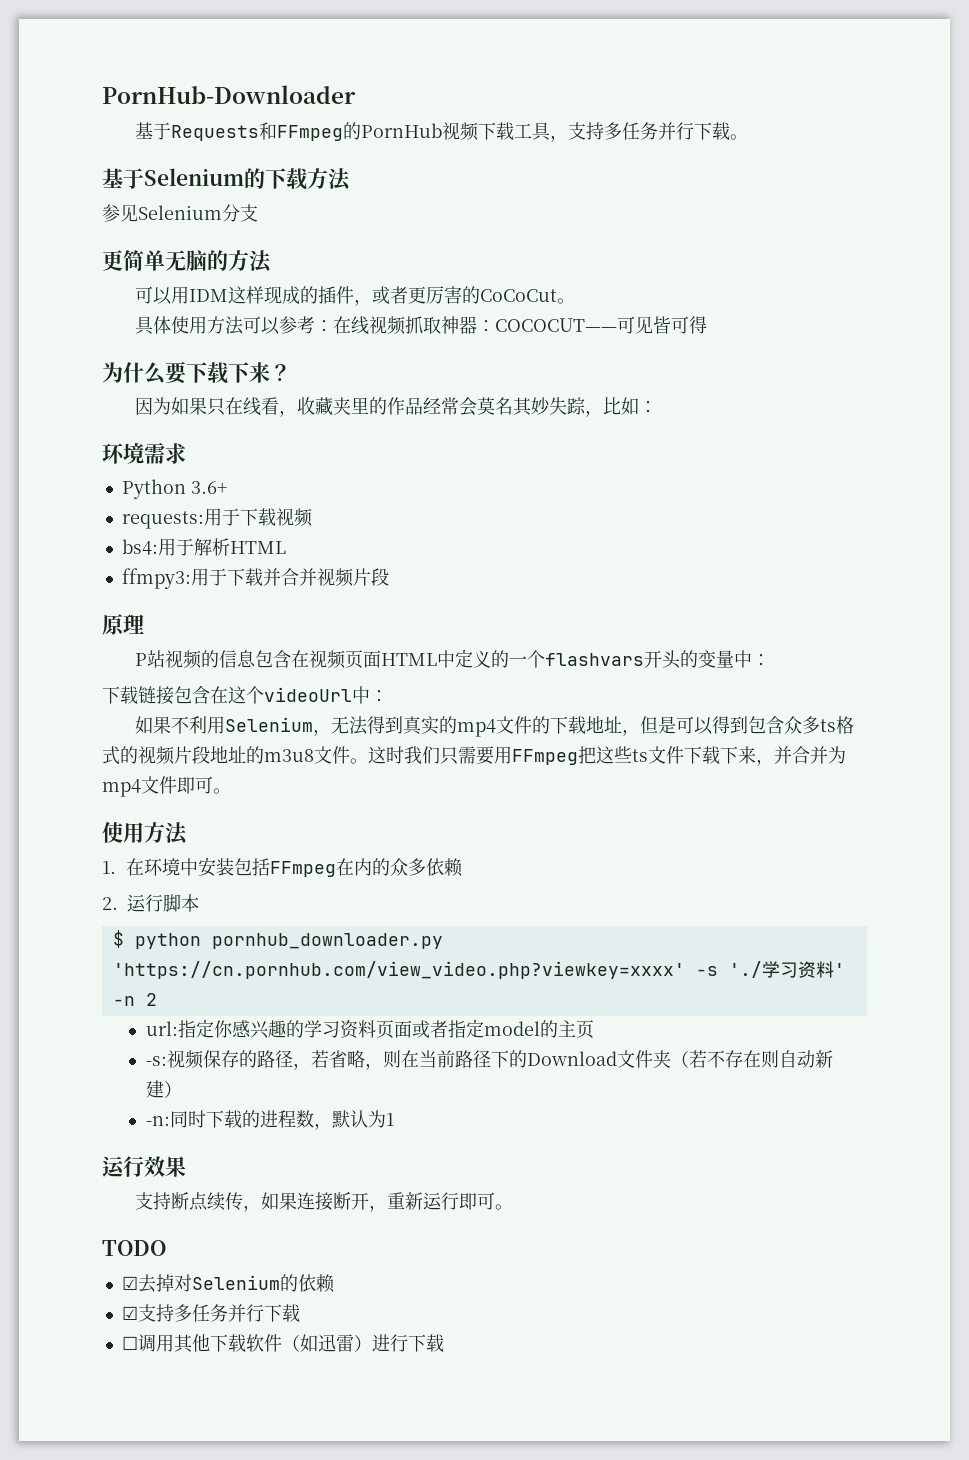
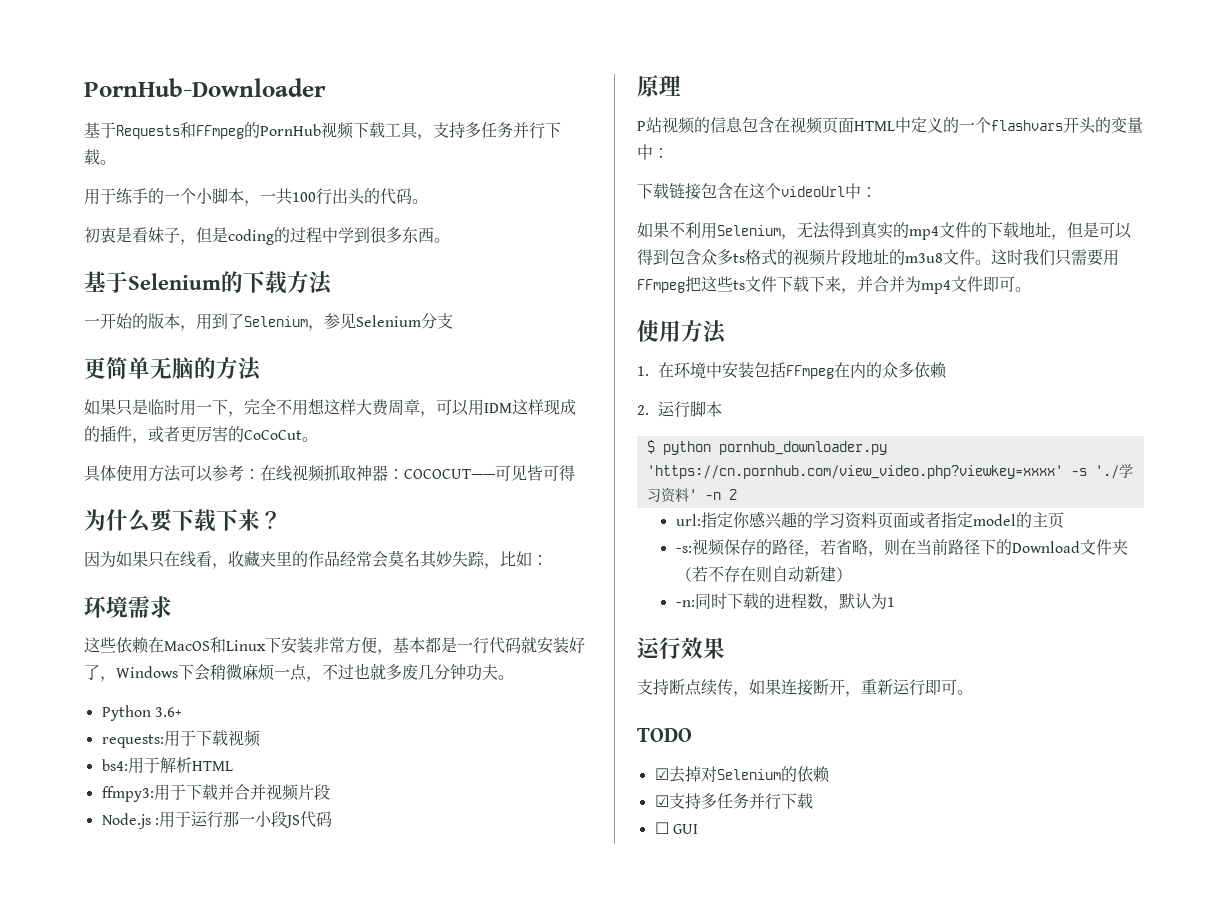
+ 用于练手的一个小脚本，一共100行出头的代码。
+ 初衷是看妹子，但是coding的过程中学到很多东西。
- 参见Selenium分支
+ 一开始的版本，用到了Selenium，参见Selenium分支
- 可以用IDM这样现成的插件，或者更厉害的CoCoCut。
+ 如果只是临时用一下，完全不用想这样大费周章，可以用IDM这样现成的插件，或者更厉害的CoCoCut。
+ 这些依赖在MacOS和Linux下安装非常方便，基本都是一行代码就安装好了，Windows下会稍微麻烦一点，不过也就多废几分钟功夫。
+ Node.js :用于运行那一小段JS代码
- ☐调用其他下载软件（如迅雷）进行下载
+ ☐ GUI

